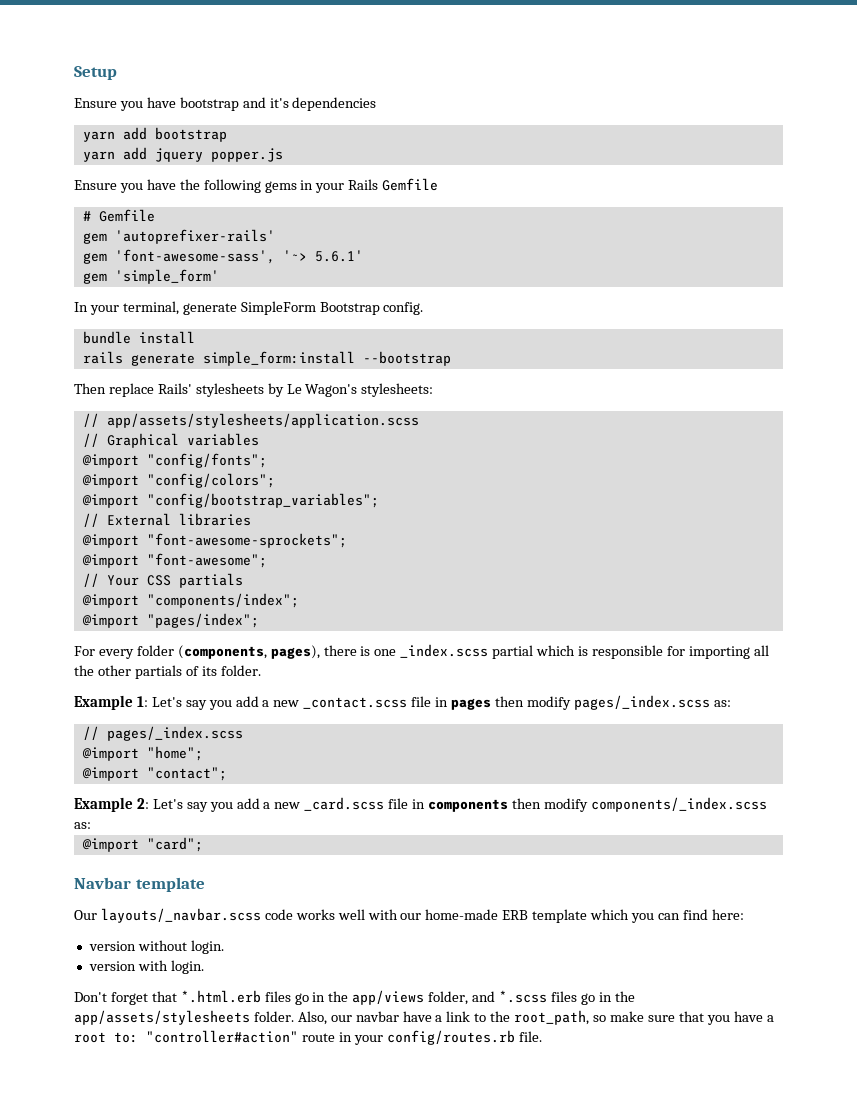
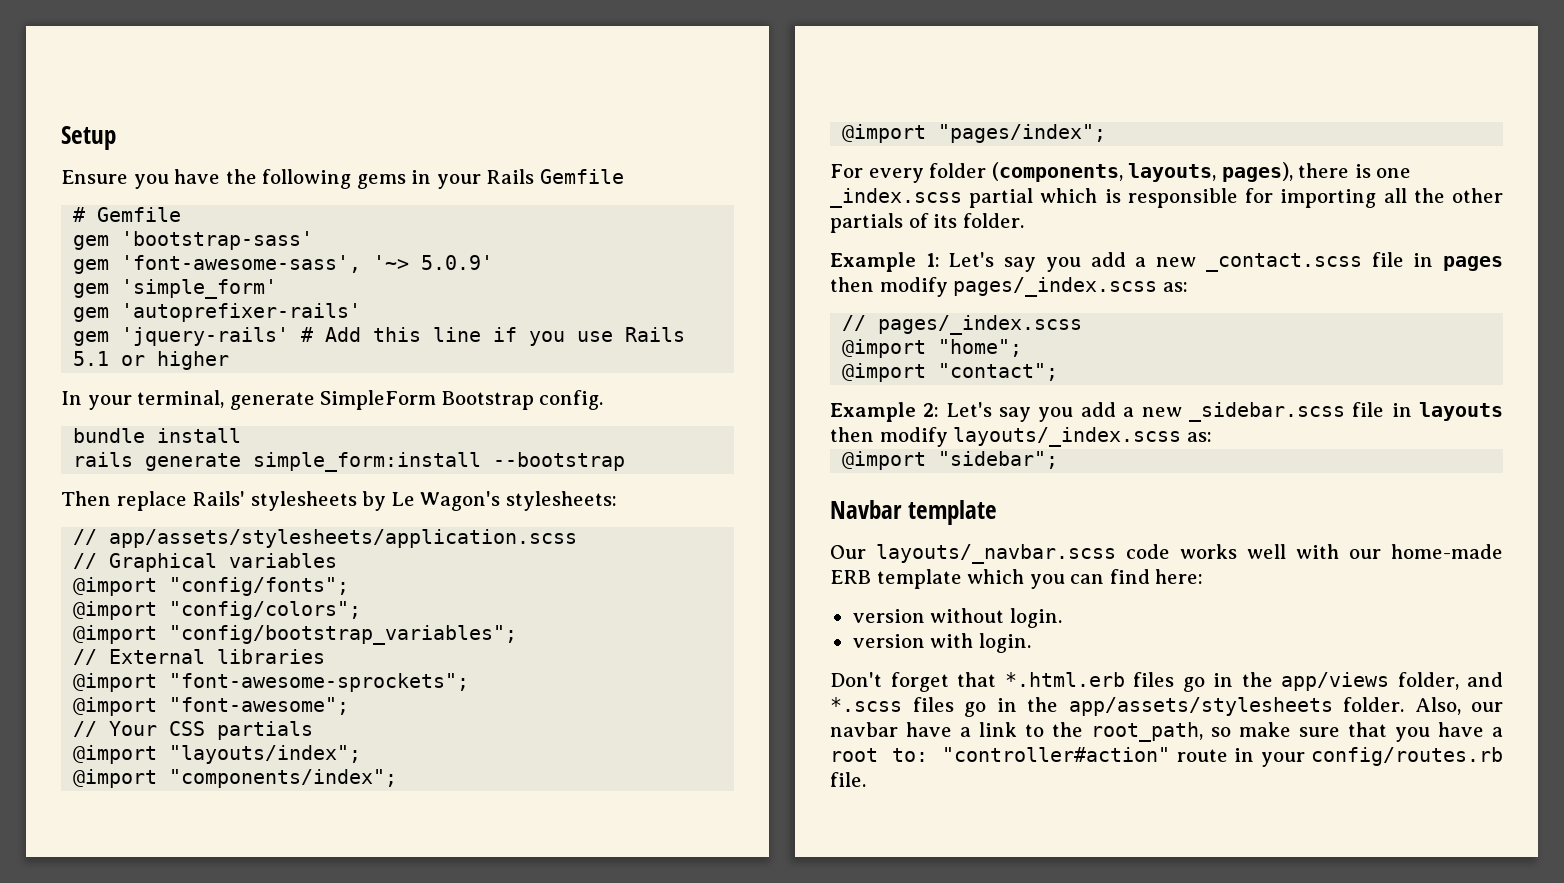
- Ensure you have bootstrap and it's dependencies
- yarn add bootstrap
- yarn add jquery popper.js
- gem 'autoprefixer-rails'
+ gem 'bootstrap-sass'
- gem 'font-awesome-sass', '~> 5.6.1'
+ gem 'font-awesome-sass', '~> 5.0.9'
+ gem 'autoprefixer-rails'
+ gem 'jquery-rails' # Add this line if you use Rails 5.1 or higher
+ @import "layouts/index";
- For every folder (components, pages), there is one _index.scss partial which is responsible for importing all the other partials of its folder.
+ For every folder (components, layouts, pages), there is one _index.scss partial which is responsible for importing all the other partials of its folder.
- Example 2: Let's say you add a new _card.scss file in components then modify components/_index.scss as:
+ Example 2: Let's say you add a new _sidebar.scss file in layouts then modify layouts/_index.scss as:
- @import "card";
+ @import "sidebar";

